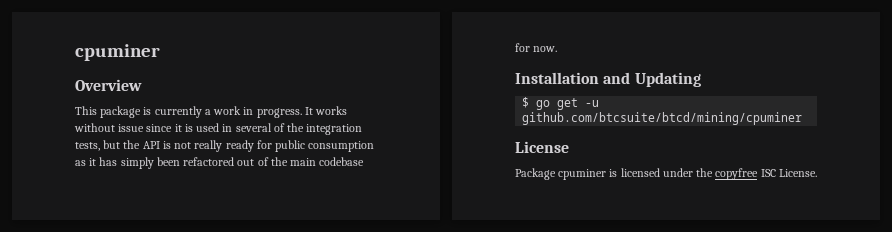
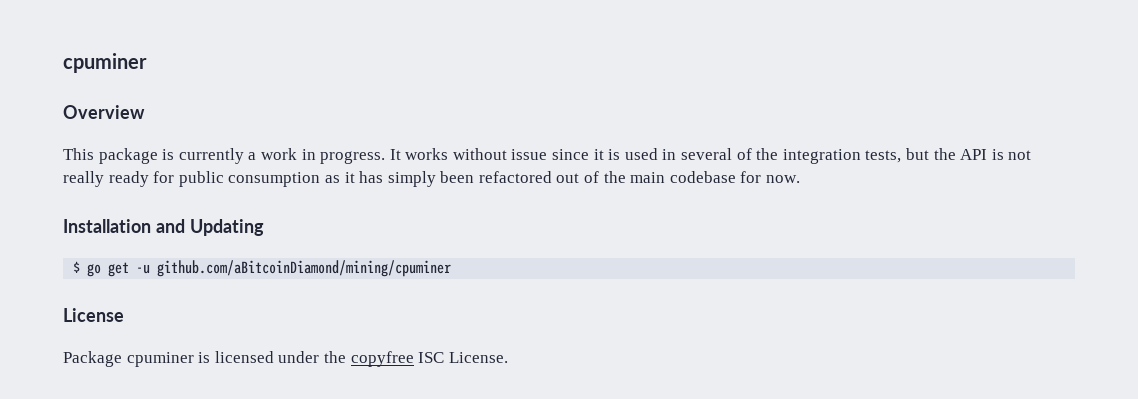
- $ go get -u github.com/btcsuite/btcd/mining/cpuminer
+ $ go get -u github.com/aBitcoinDiamond/mining/cpuminer

